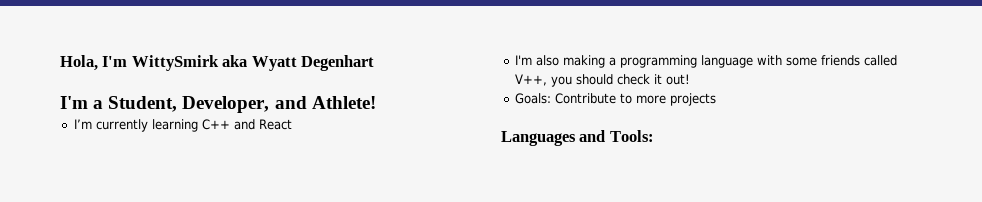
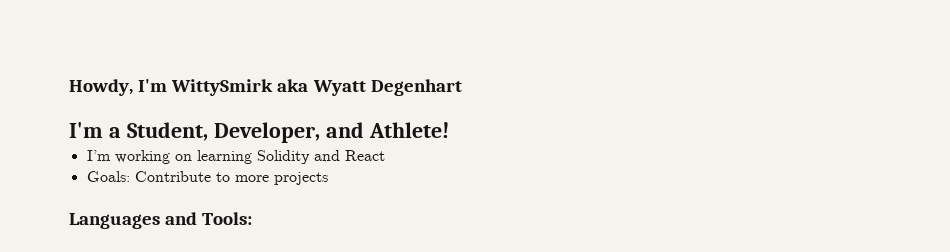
- Hola, I'm WittySmirk aka Wyatt Degenhart
+ Howdy, I'm WittySmirk aka Wyatt Degenhart
- I’m currently learning C++ and React
- I'm also making a programming language with some friends called V++, you should check it out!
+ I’m working on learning Solidity and React

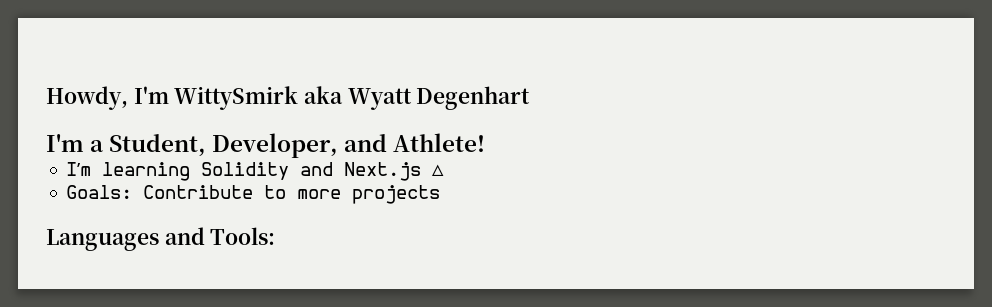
- I’m working on learning Solidity and React
+ I’m learning Solidity and Next.js △

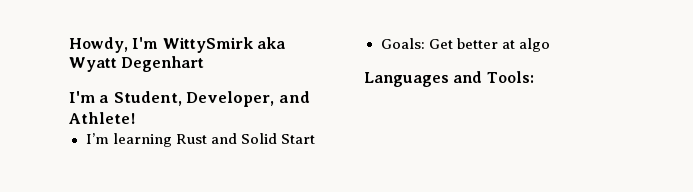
- I’m learning Solidity and Next.js △
- Goals: Contribute to more projects
+ I’m learning Rust and Solid Start
+ Goals: Get better at algo

